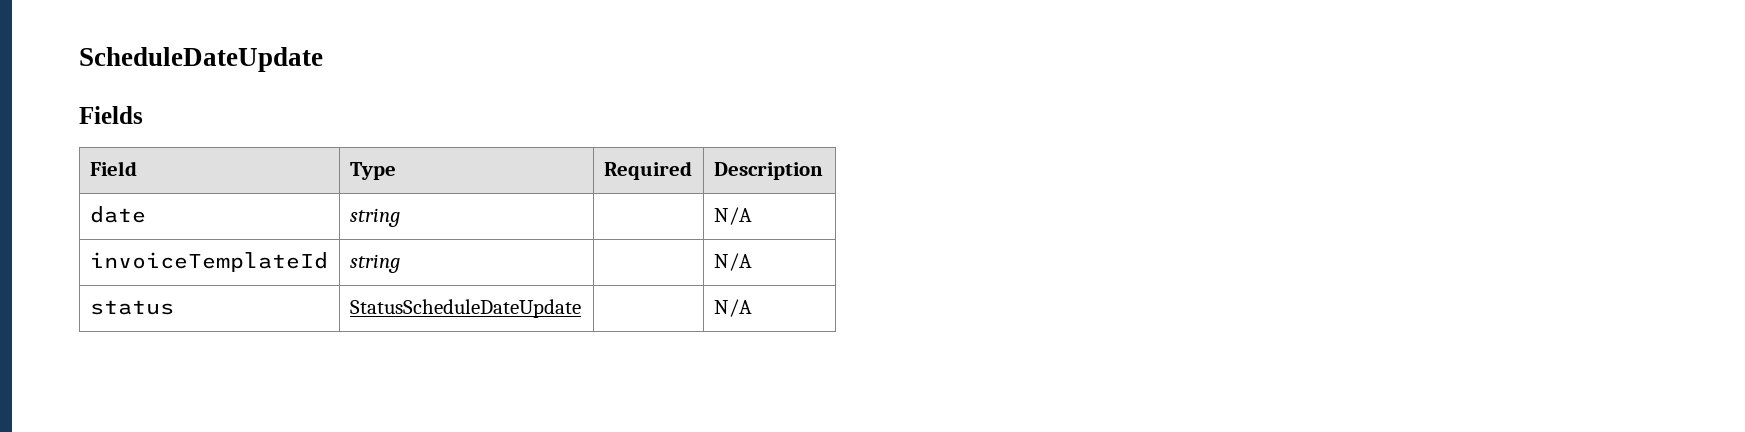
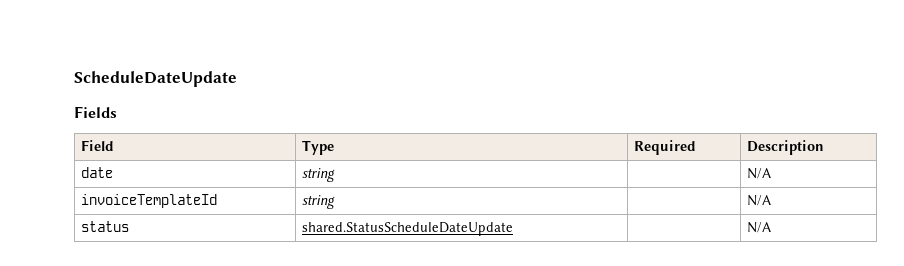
- status | StatusScheduleDateUpdate | | N/A
+ status | shared.StatusScheduleDateUpdate | | N/A

